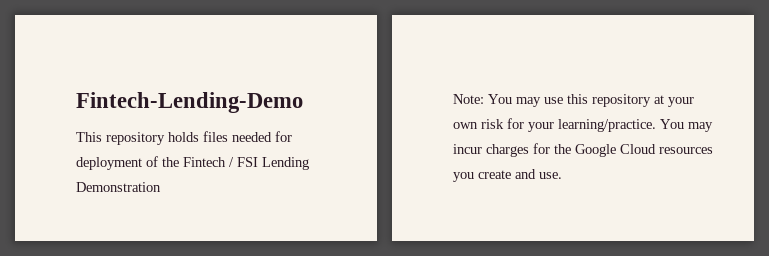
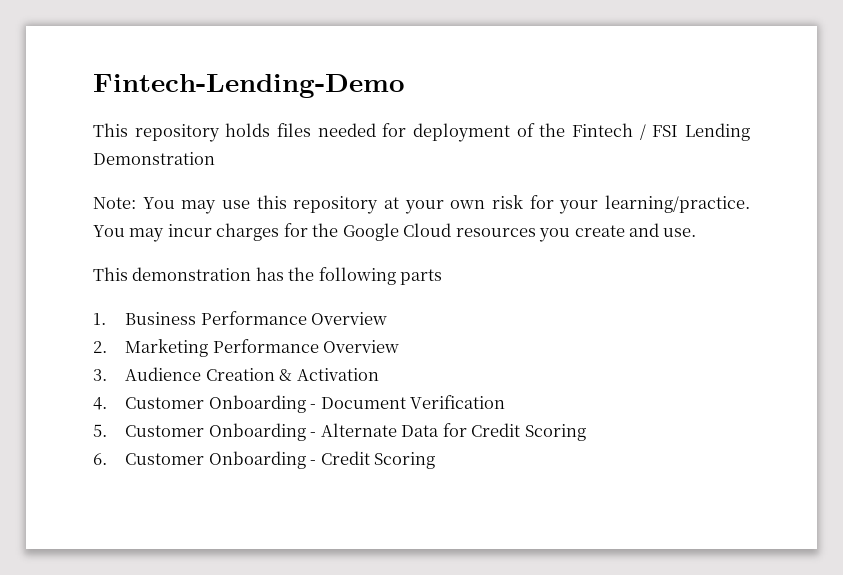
+ This demonstration has the following parts
+ 1. Business Performance Overview
+ 2. Marketing Performance Overview
+ 3. Audience Creation & Activation
+ 4. Customer Onboarding - Document Verification
+ 5. Customer Onboarding - Alternate Data for Credit Scoring
+ 6. Customer Onboarding - Credit Scoring

